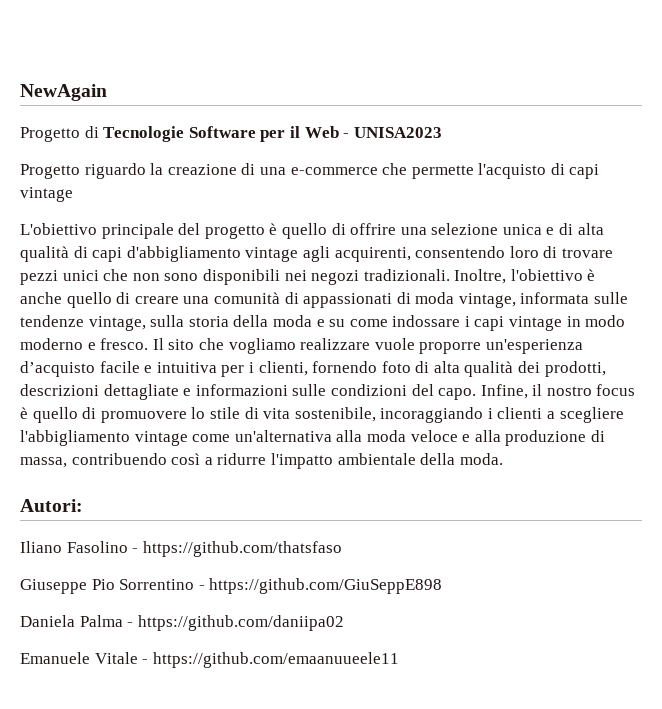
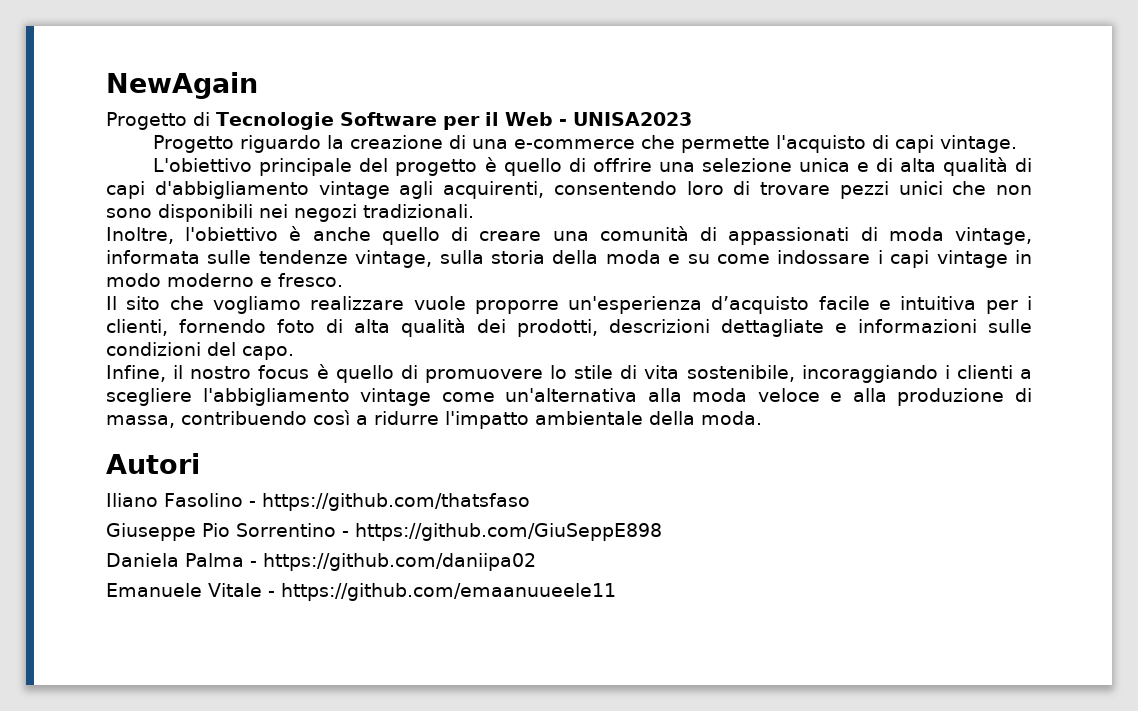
- Progetto riguardo la creazione di una e-commerce che permette l'acquisto di capi vintage
+ Progetto riguardo la creazione di una e-commerce che permette l'acquisto di capi vintage.
- L'obiettivo principale del progetto è quello di offrire una selezione unica e di alta qualità di capi d'abbigliamento vintage agli acquirenti, consentendo loro di trovare pezzi unici che non sono disponibili nei negozi tradizionali. Inoltre, l'obiettivo è anche quello di creare una comunità di appassionati di moda vintage, informata sulle tendenze vintage, sulla storia della moda e su come indossare i capi vintage in modo moderno e fresco. Il sito che vogliamo realizzare vuole proporre un'esperienza d’acquisto facile e intuitiva per i clienti, fornendo foto di alta qualità dei prodotti, descrizioni dettagliate e informazioni sulle condizioni del capo. Infine, il nostro focus è quello di promuovere lo stile di vita sostenibile, incoraggiando i clienti a scegliere l'abbigliamento vintage come un'alternativa alla moda veloce e alla produzione di massa, contribuendo così a ridurre l'impatto ambientale della moda.
+ L'obiettivo principale del progetto è quello di offrire una selezione unica e di alta qualità di capi d'abbigliamento vintage agli acquirenti, consentendo loro di trovare pezzi unici che non sono disponibili nei negozi tradizionali.
+ Inoltre, l'obiettivo è anche quello di creare una comunità di appassionati di moda vintage, informata sulle tendenze vintage, sulla storia della moda e su come indossare i capi vintage in modo moderno e fresco.
+ Il sito che vogliamo realizzare vuole proporre un'esperienza d’acquisto facile e intuitiva per i clienti, fornendo foto di alta qualità dei prodotti, descrizioni dettagliate e informazioni sulle condizioni del capo.
+ Infine, il nostro focus è quello di promuovere lo stile di vita sostenibile, incoraggiando i clienti a scegliere l'abbigliamento vintage come un'alternativa alla moda veloce e alla produzione di massa, contribuendo così a ridurre l'impatto ambientale della moda.
- Autori:
+ Autori

